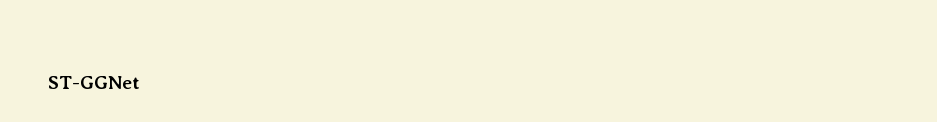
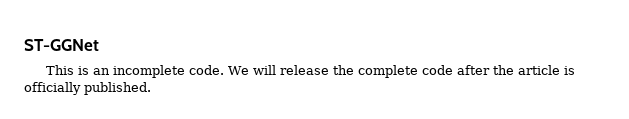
+ This is an incomplete code. We will release the complete code after the article is officially published.

